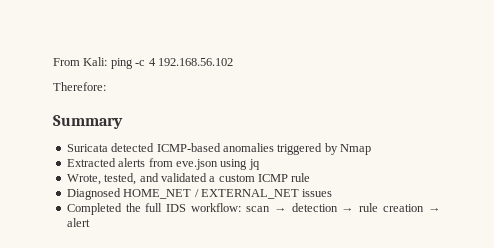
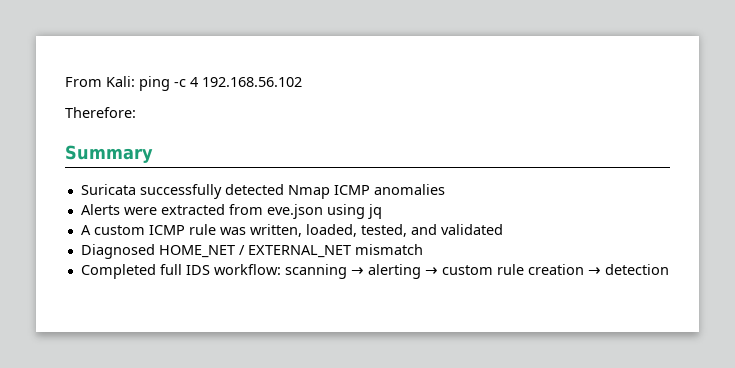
- Suricata detected ICMP-based anomalies triggered by Nmap
- Extracted alerts from eve.json using jq
- Wrote, tested, and validated a custom ICMP rule
+ Suricata successfully detected Nmap ICMP anomalies
+ Alerts were extracted from eve.json using jq
+ A custom ICMP rule was written, loaded, tested, and validated
- Diagnosed HOME_NET / EXTERNAL_NET issues
+ Diagnosed HOME_NET / EXTERNAL_NET mismatch
- Completed the full IDS workflow: scan → detection → rule creation → alert
+ Completed full IDS workflow: scanning → alerting → custom rule creation → detection

